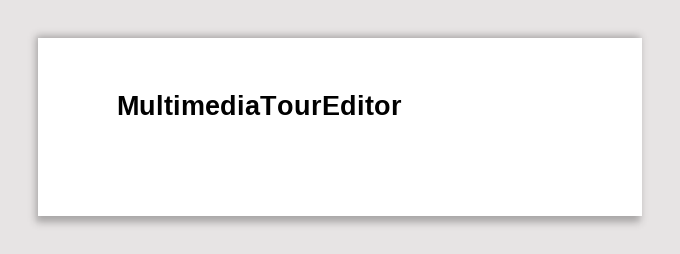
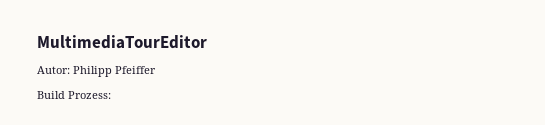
+ Autor: Philipp Pfeiffer
+ Build Prozess:

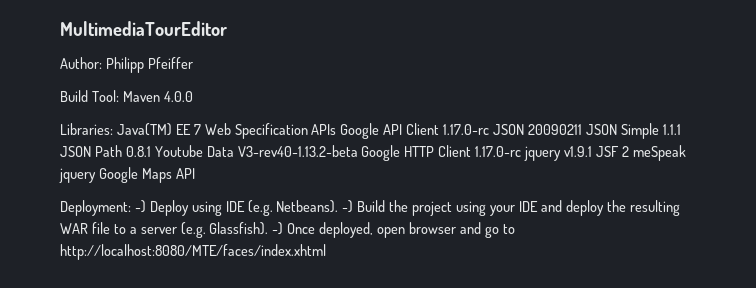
- Autor: Philipp Pfeiffer
+ Author: Philipp Pfeiffer
- Build Prozess:
+ Build Tool: Maven 4.0.0
+ Libraries: Java(TM) EE 7 Web Specification APIs Google API Client 1.17.0-rc JSON 20090211 JSON Simple 1.1.1 JSON Path 0.8.1 Youtube Data V3-rev40-1.13.2-beta Google HTTP Client 1.17.0-rc jquery v1.9.1 JSF 2 meSpeak jquery Google Maps API
+ Deployment: -) Deploy using IDE (e.g. Netbeans). -) Build the project using your IDE and deploy the resulting WAR file to a server (e.g. Glassfish). -) Once deployed, open browser and go to http://localhost:8080/MTE/faces/index.xhtml

